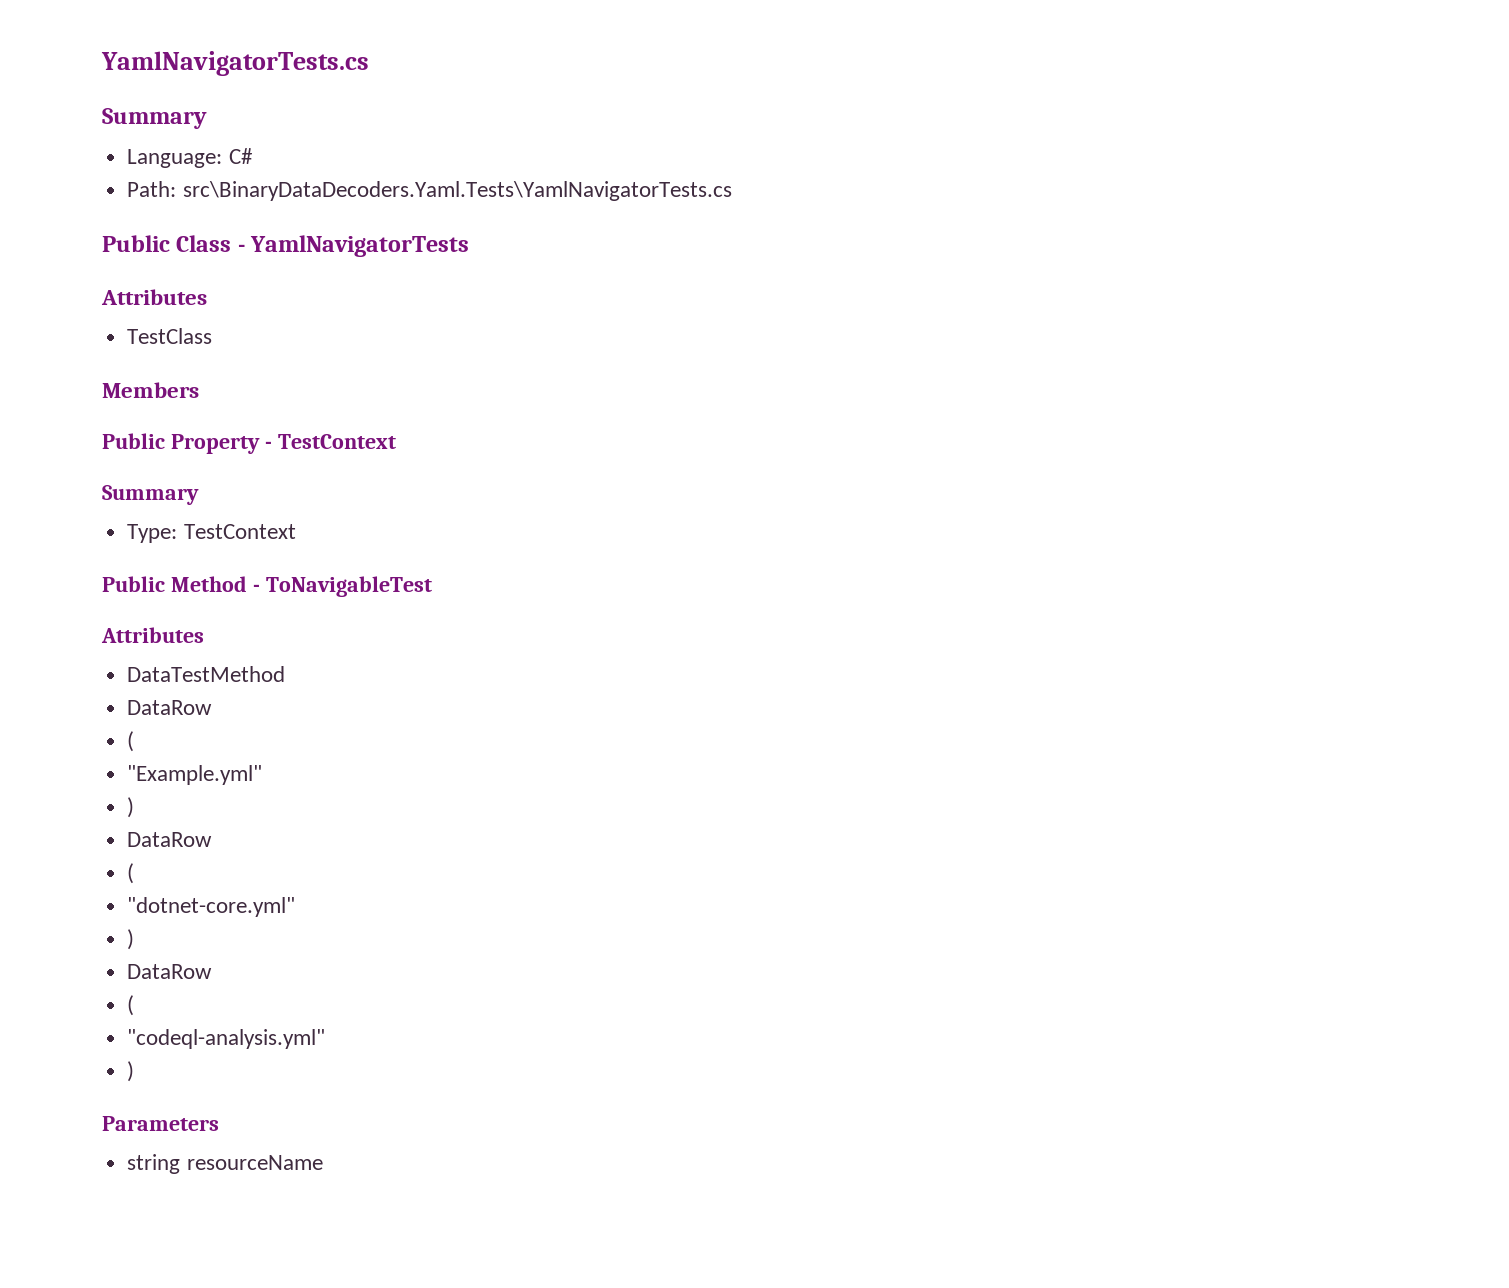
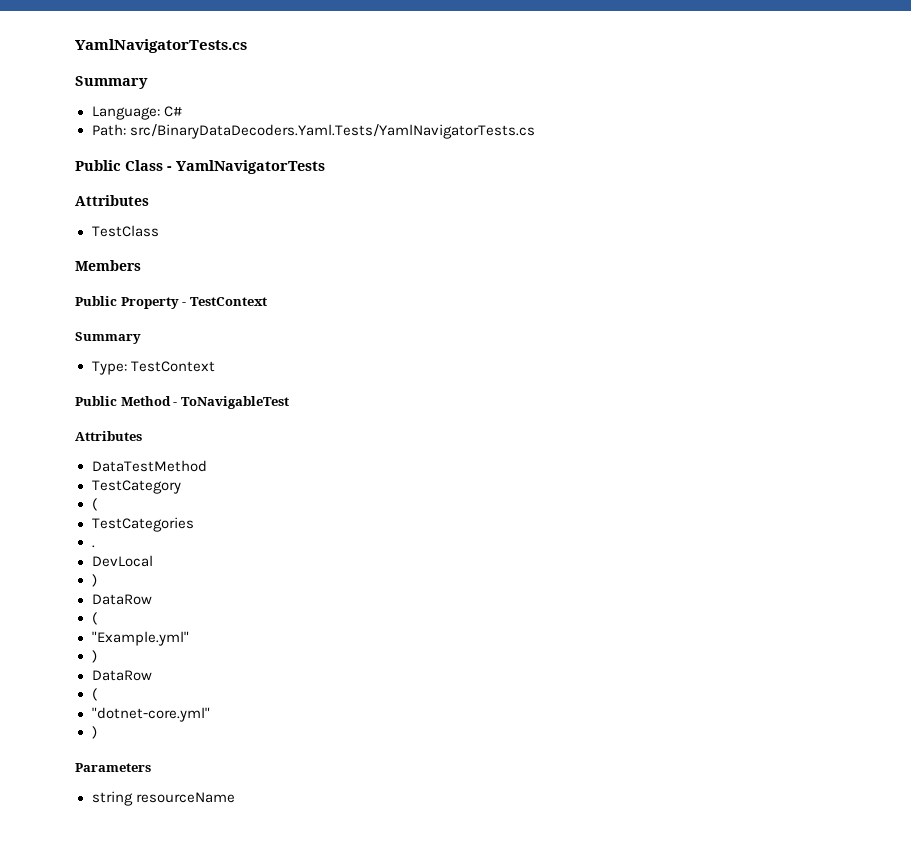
- Path: src\BinaryDataDecoders.Yaml.Tests\YamlNavigatorTests.cs
+ Path: src/BinaryDataDecoders.Yaml.Tests/YamlNavigatorTests.cs
+ TestCategory
+ (
+ TestCategories
+ .
+ DevLocal
+ )
  "dotnet-core.yml"
- )
- DataRow
- (
- "codeql-analysis.yml"

